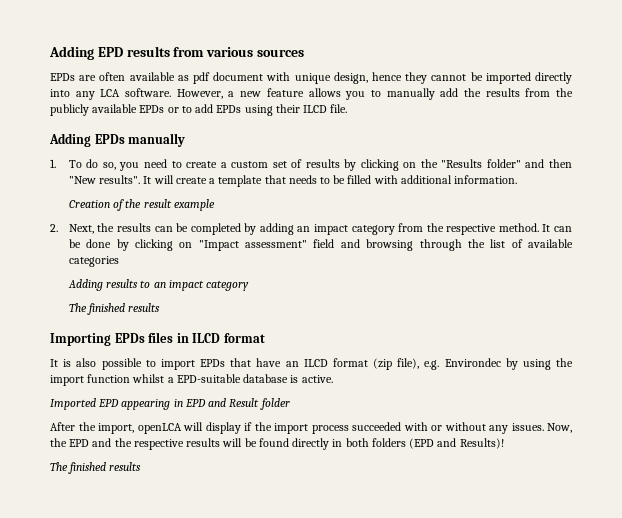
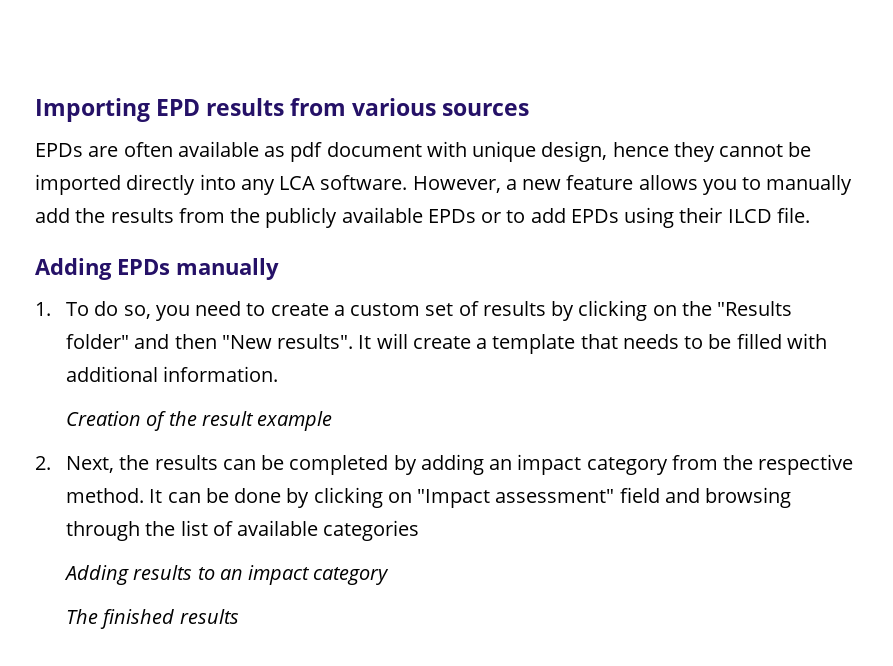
- Adding EPD results from various sources
+ Importing EPD results from various sources
- Importing EPDs files in ILCD format
- It is also possible to import EPDs that have an ILCD format (zip file), e.g. Environdec by using the import function whilst a EPD-suitable database is active.
- Imported EPD appearing in EPD and Result folder
- After the import, openLCA will display if the import process succeeded with or without any issues. Now, the EPD and the respective results will be found directly in both folders (EPD and Results)!
- The finished results

